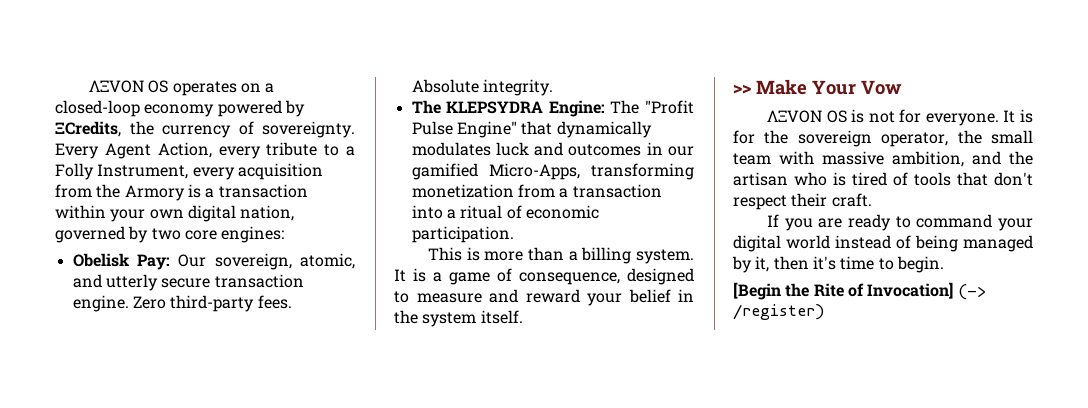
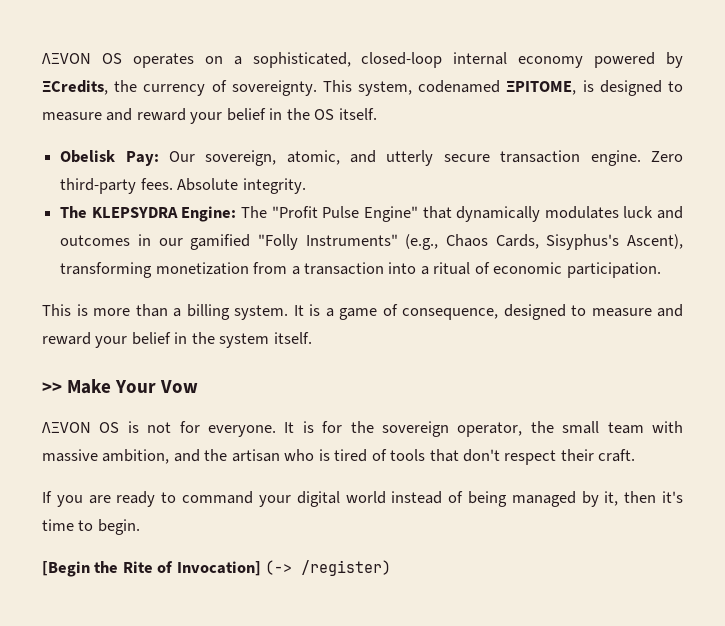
- ΛΞVON OS operates on a closed-loop economy powered by ΞCredits, the currency of sovereignty.
+ ΛΞVON OS operates on a sophisticated, closed-loop internal economy powered by ΞCredits, the currency of sovereignty.
- Every Agent Action, every tribute to a Folly Instrument, every acquisition from the Armory is a transaction within your own digital nation, governed by two core engines:
+ This system, codenamed ΞPITOME, is designed to measure and reward your belief in the OS itself.
- The KLEPSYDRA Engine: The "Profit Pulse Engine" that dynamically modulates luck and outcomes in our gamified Micro-Apps, transforming monetization from a transaction into a ritual of economic participation.
+ The KLEPSYDRA Engine: The "Profit Pulse Engine" that dynamically modulates luck and outcomes in our gamified "Folly Instruments" (e.g., Chaos Cards, Sisyphus's Ascent), transforming monetization from a transaction into a ritual of economic participation.

